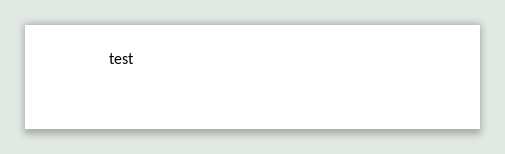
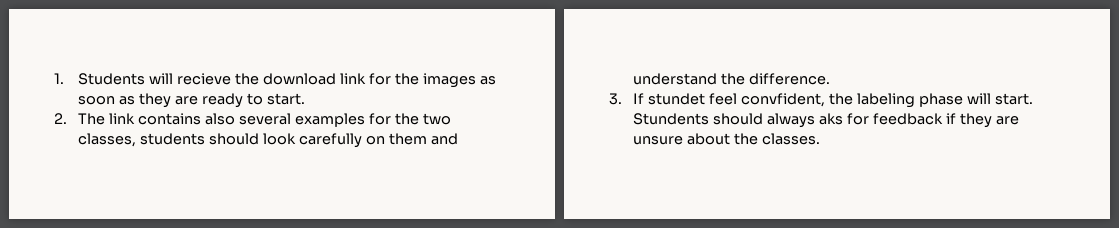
- test
+ 1. Students will recieve the download link for the images as soon as they are ready to start.
+ 2. The link contains also several examples for the two classes, students should look carefully on them and understand the difference.
+ 3. If stundet feel convfident, the labeling phase will start. Stundents should always aks for feedback if they are unsure about the classes.

